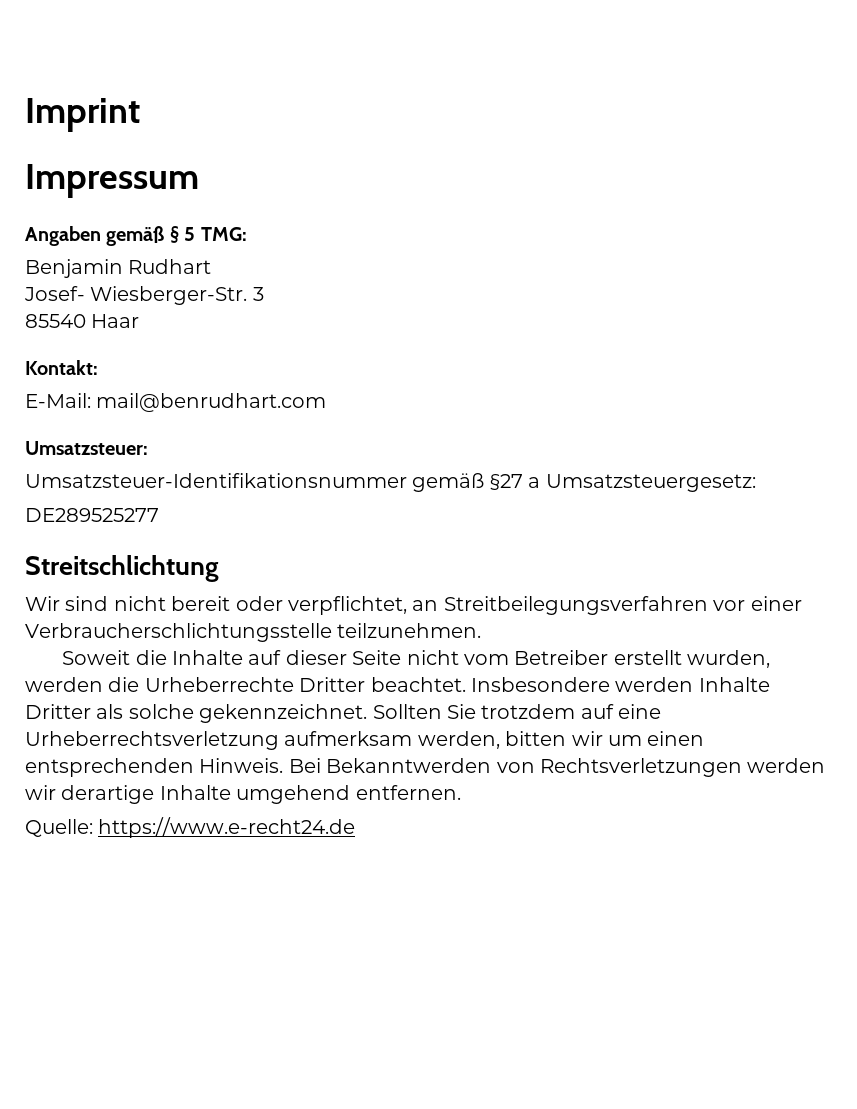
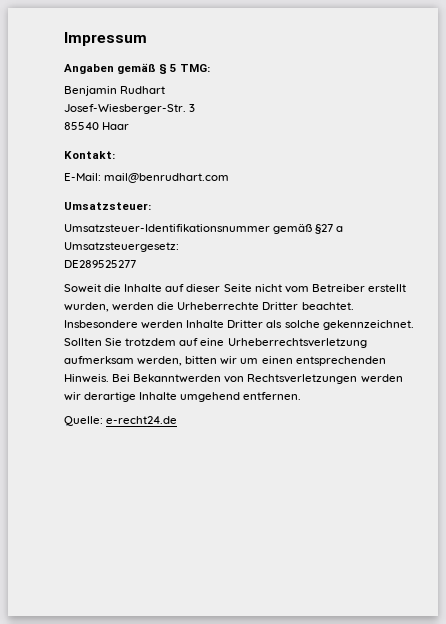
- Imprint
- Josef- Wiesberger-Str.
+ Josef-Wiesberger-Str.
- Streitschlichtung
- Wir sind nicht bereit oder verpflichtet, an Streitbeilegungsverfahren vor einer Verbraucherschlichtungsstelle teilzunehmen.
- Quelle: https://www.e-recht24.de
+ Quelle: e-recht24.de

